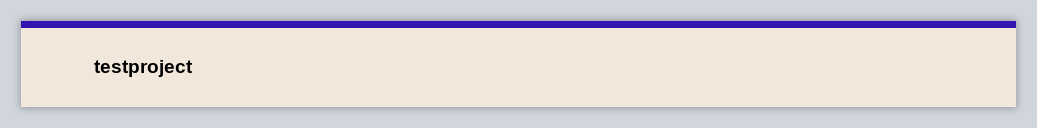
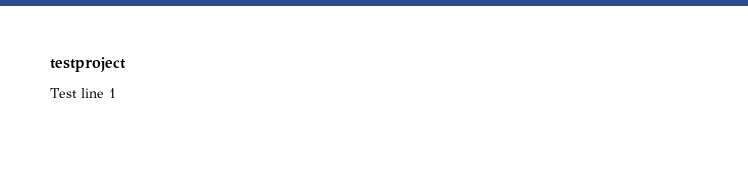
+ Test line 1

